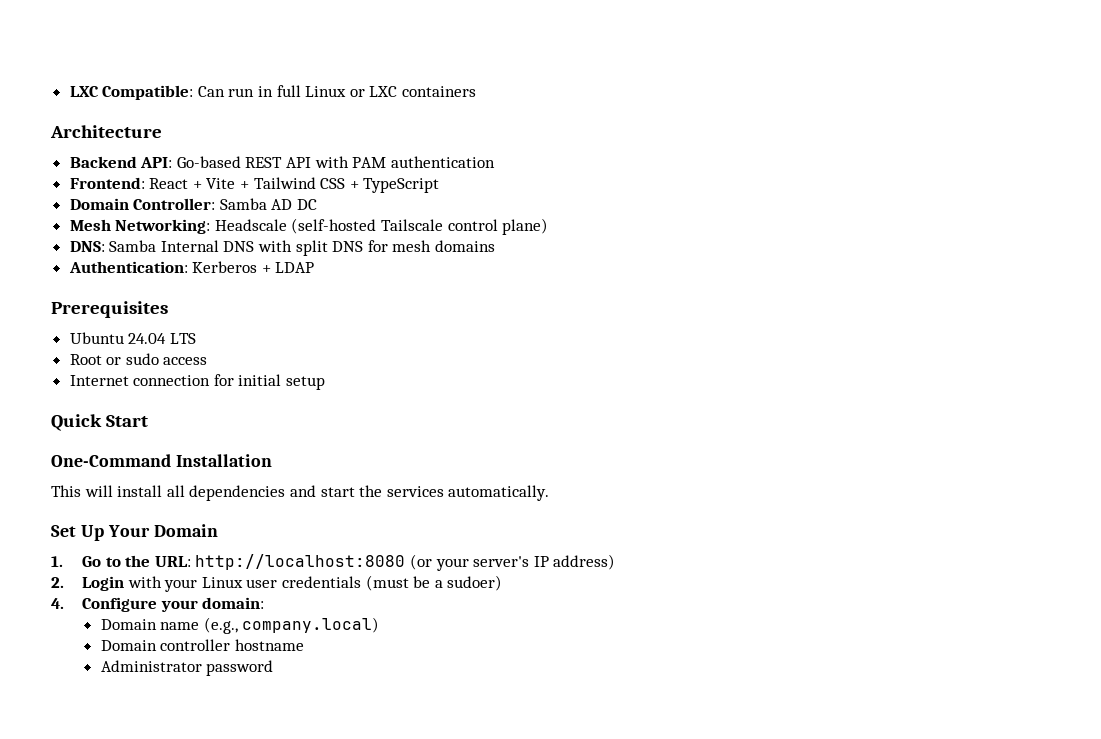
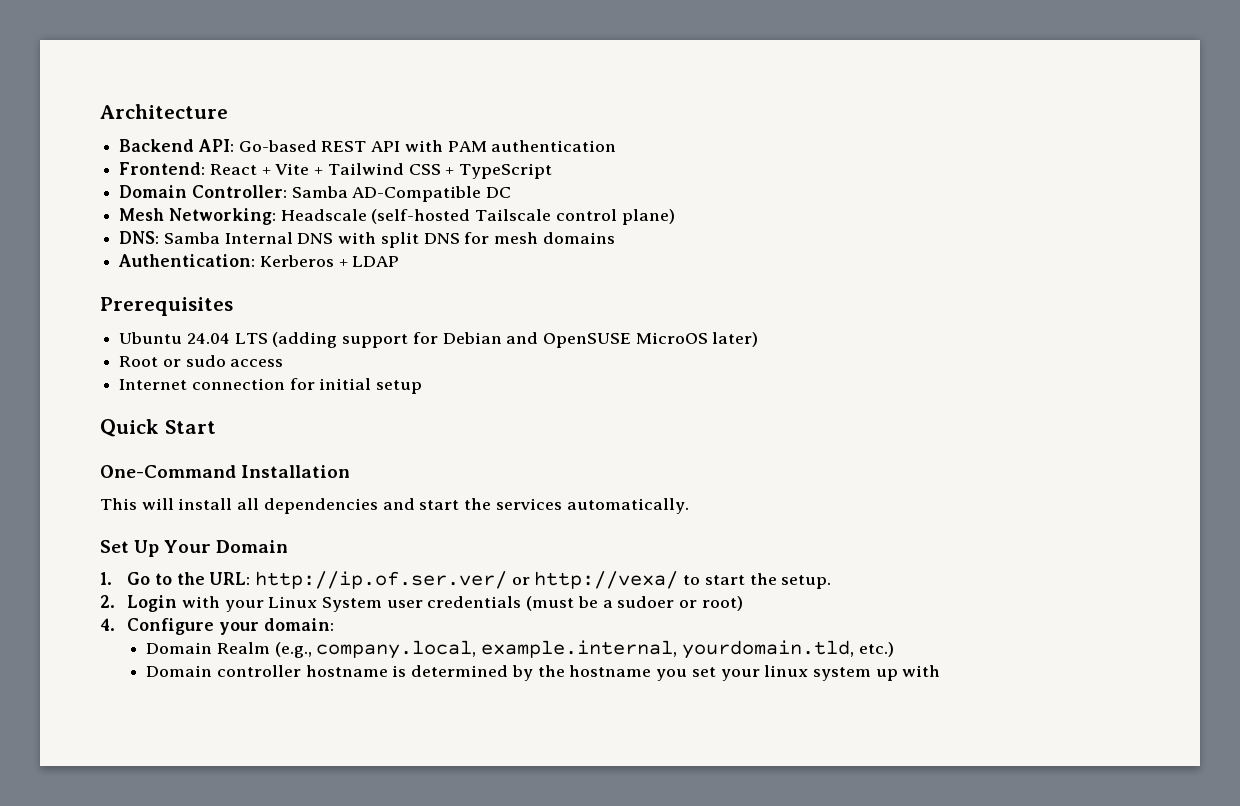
- LXC Compatible: Can run in full Linux or LXC containers
- Domain Controller: Samba AD DC
+ Domain Controller: Samba AD-Compatible DC
- Ubuntu 24.04 LTS
+ Ubuntu 24.04 LTS (adding support for Debian and OpenSUSE MicroOS later)
- 1. Go to the URL: http://localhost:8080 (or your server's IP address)
+ 1. Go to the URL: http://ip.of.ser.ver/ or http://vexa/ to start the setup.
- 2. Login with your Linux user credentials (must be a sudoer)
+ 2. Login with your Linux System user credentials (must be a sudoer or root)
- Domain name (e.g., company.local)
- Domain controller hostname
- Administrator password
+ Domain Realm (e.g., company.local, example.internal, yourdomain.tld, etc.)
+ Domain controller hostname is determined by the hostname you set your linux system up with

